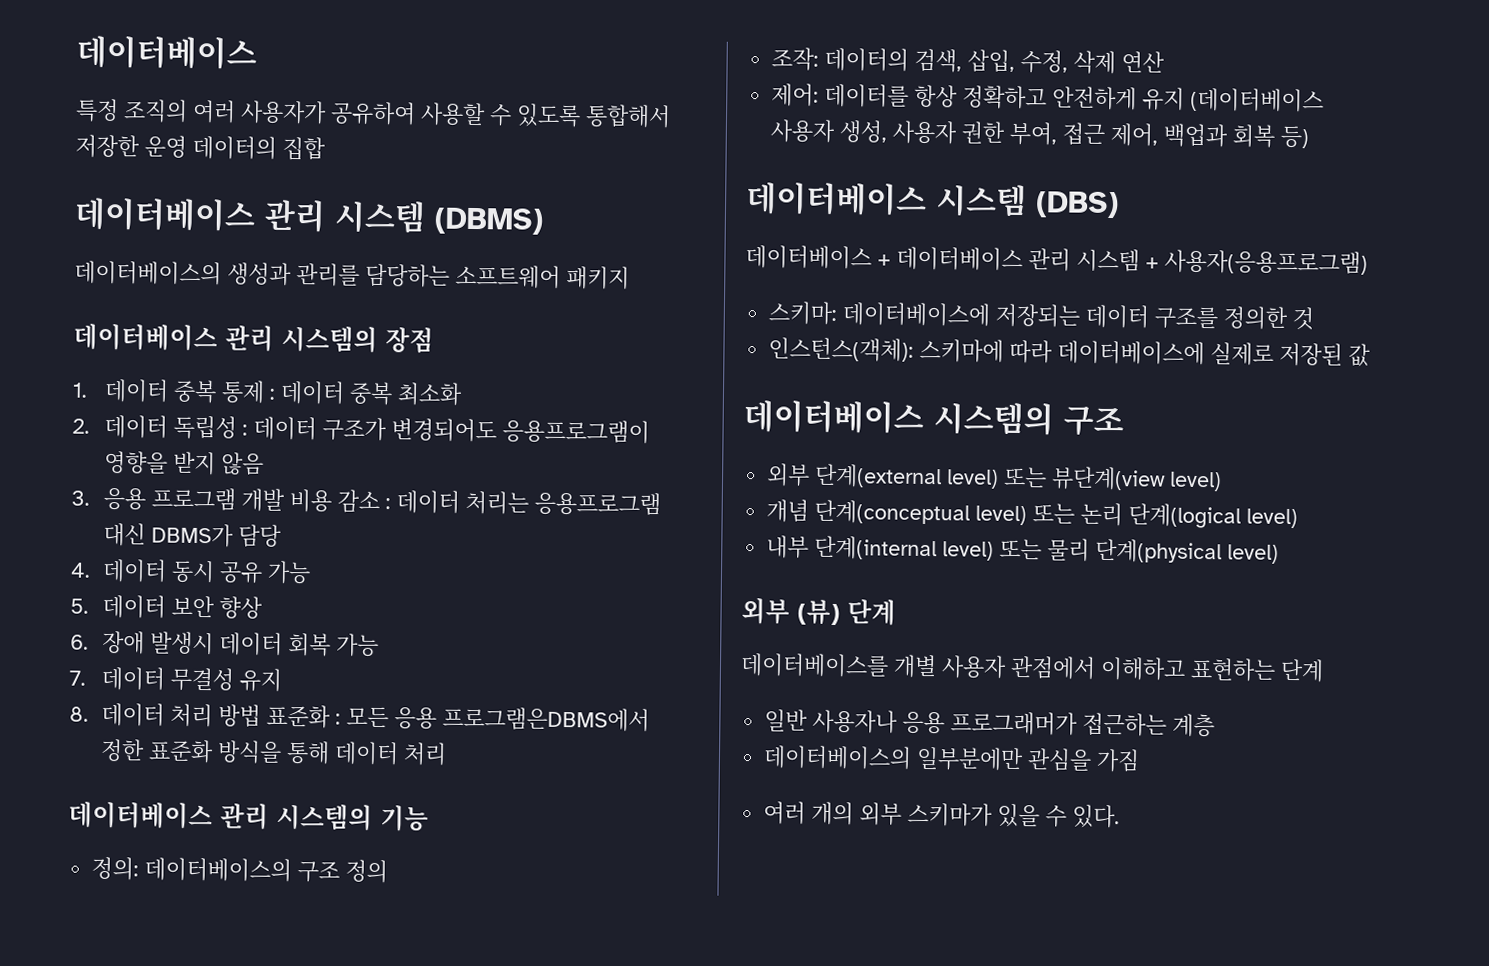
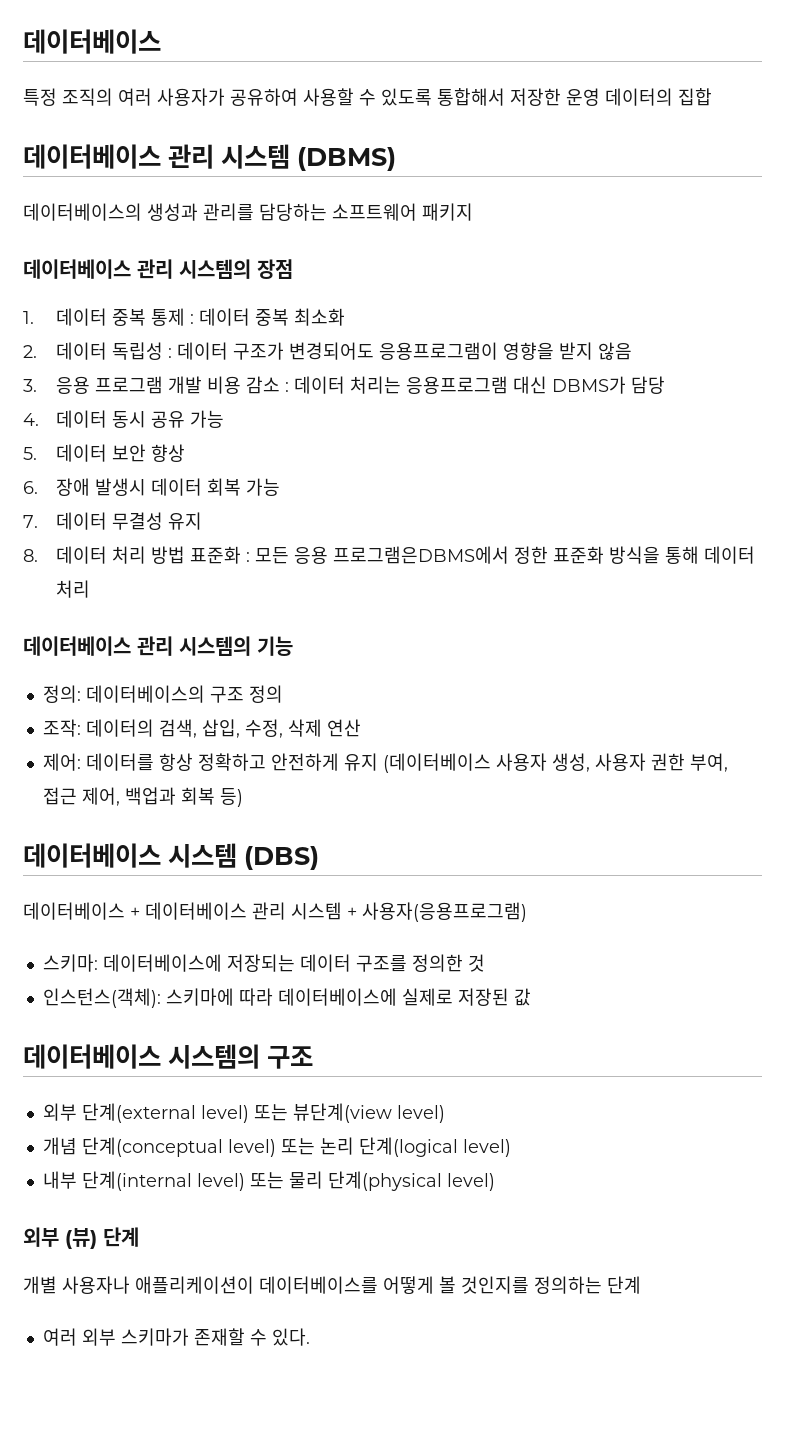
- 데이터베이스를 개별 사용자 관점에서 이해하고 표현하는 단계
- 일반 사용자나 응용 프로그래머가 접근하는 계층
- 데이터베이스의 일부분에만 관심을 가짐
- 여러 개의 외부 스키마가 있을 수 있다.
+ 개별 사용자나 애플리케이션이 데이터베이스를 어떻게 볼 것인지를 정의하는 단계
+ 여러 외부 스키마가 존재할 수 있다.

